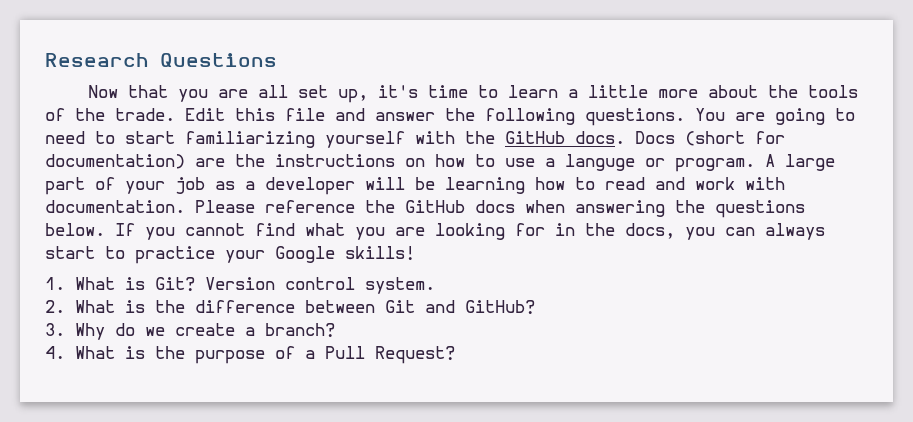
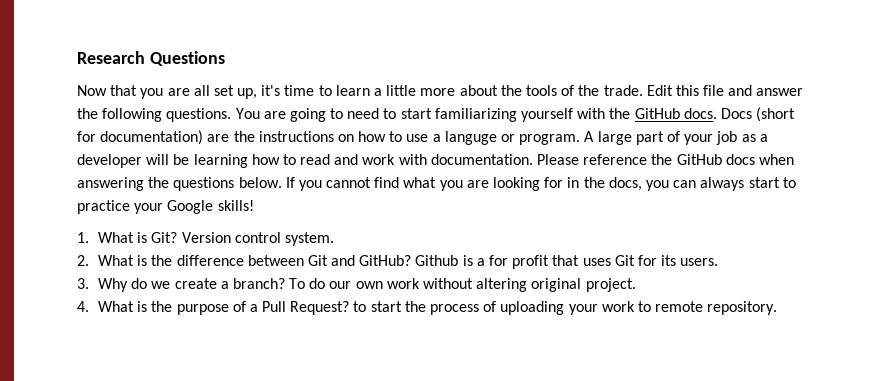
+ Github is a for profit that uses Git for its users.
+ To do our own work without altering original project.
- 4. What is the purpose of a Pull Request?
+ 4. What is the purpose of a Pull Request? to start the process of uploading your work to remote repository.

